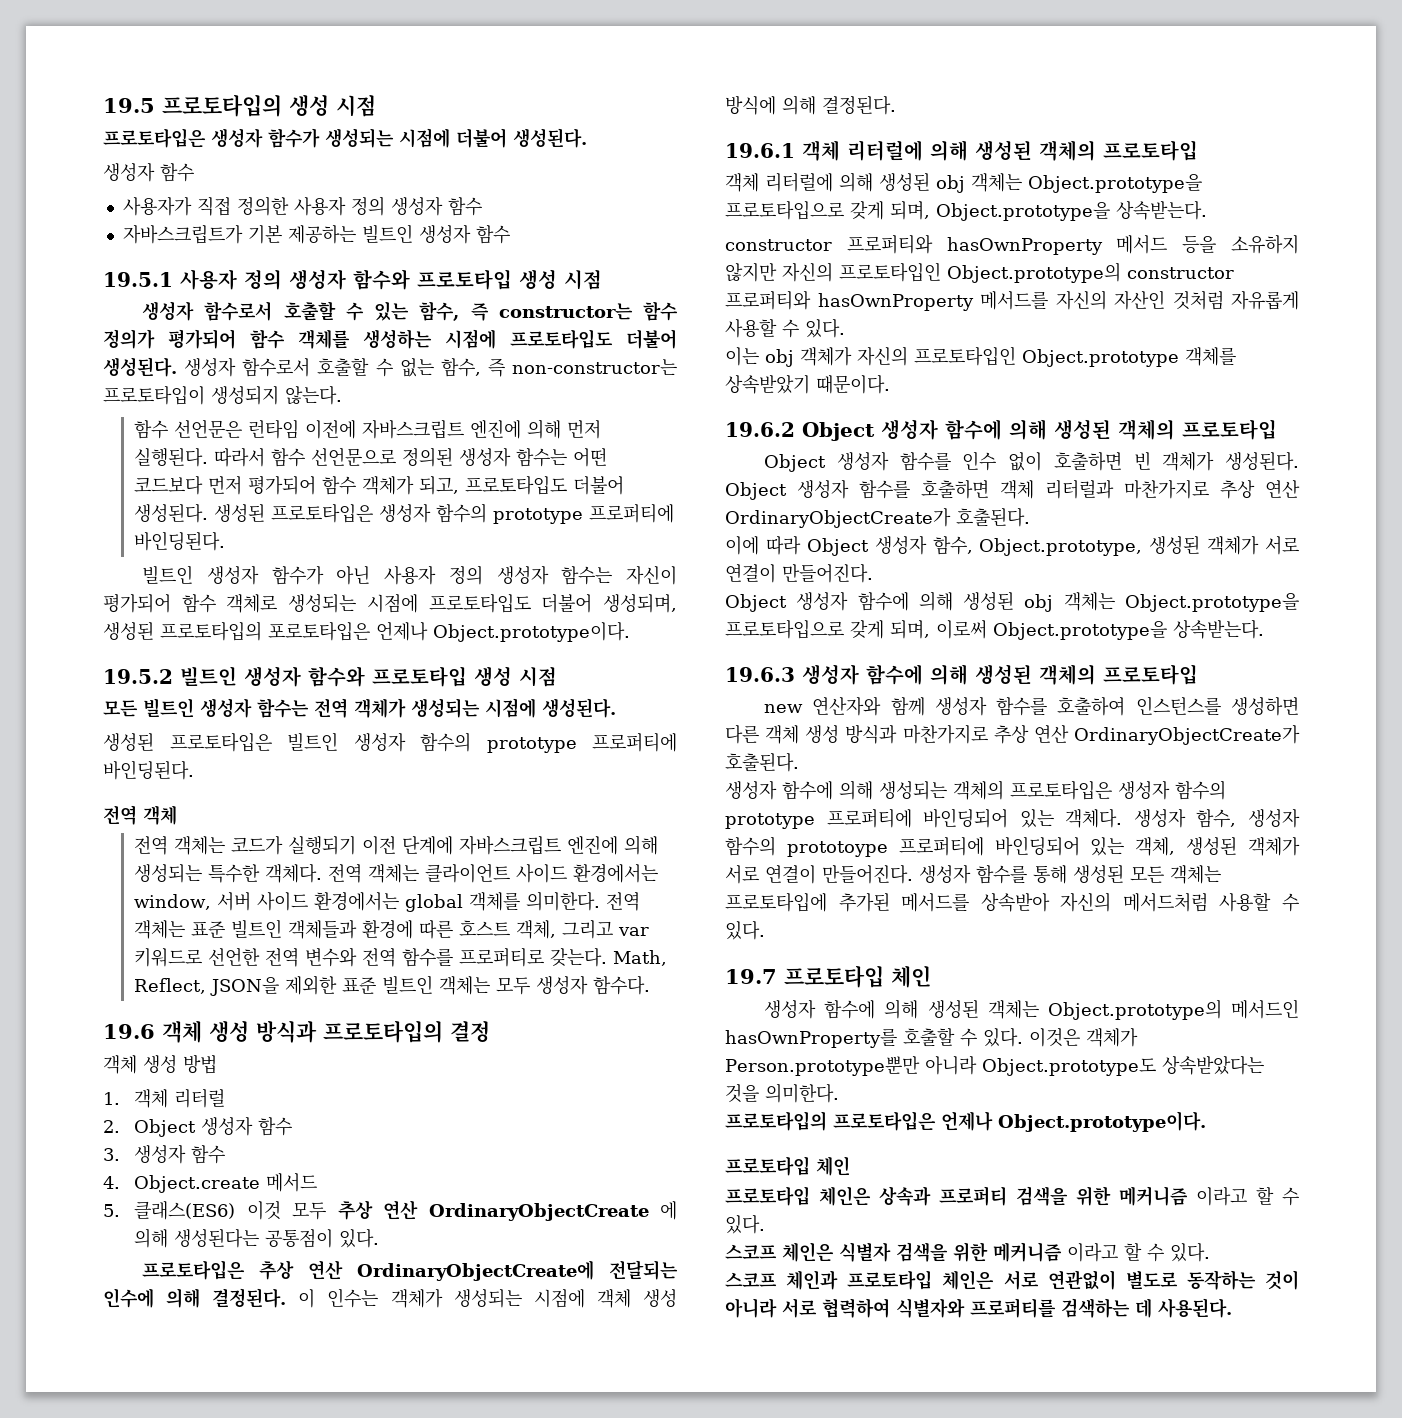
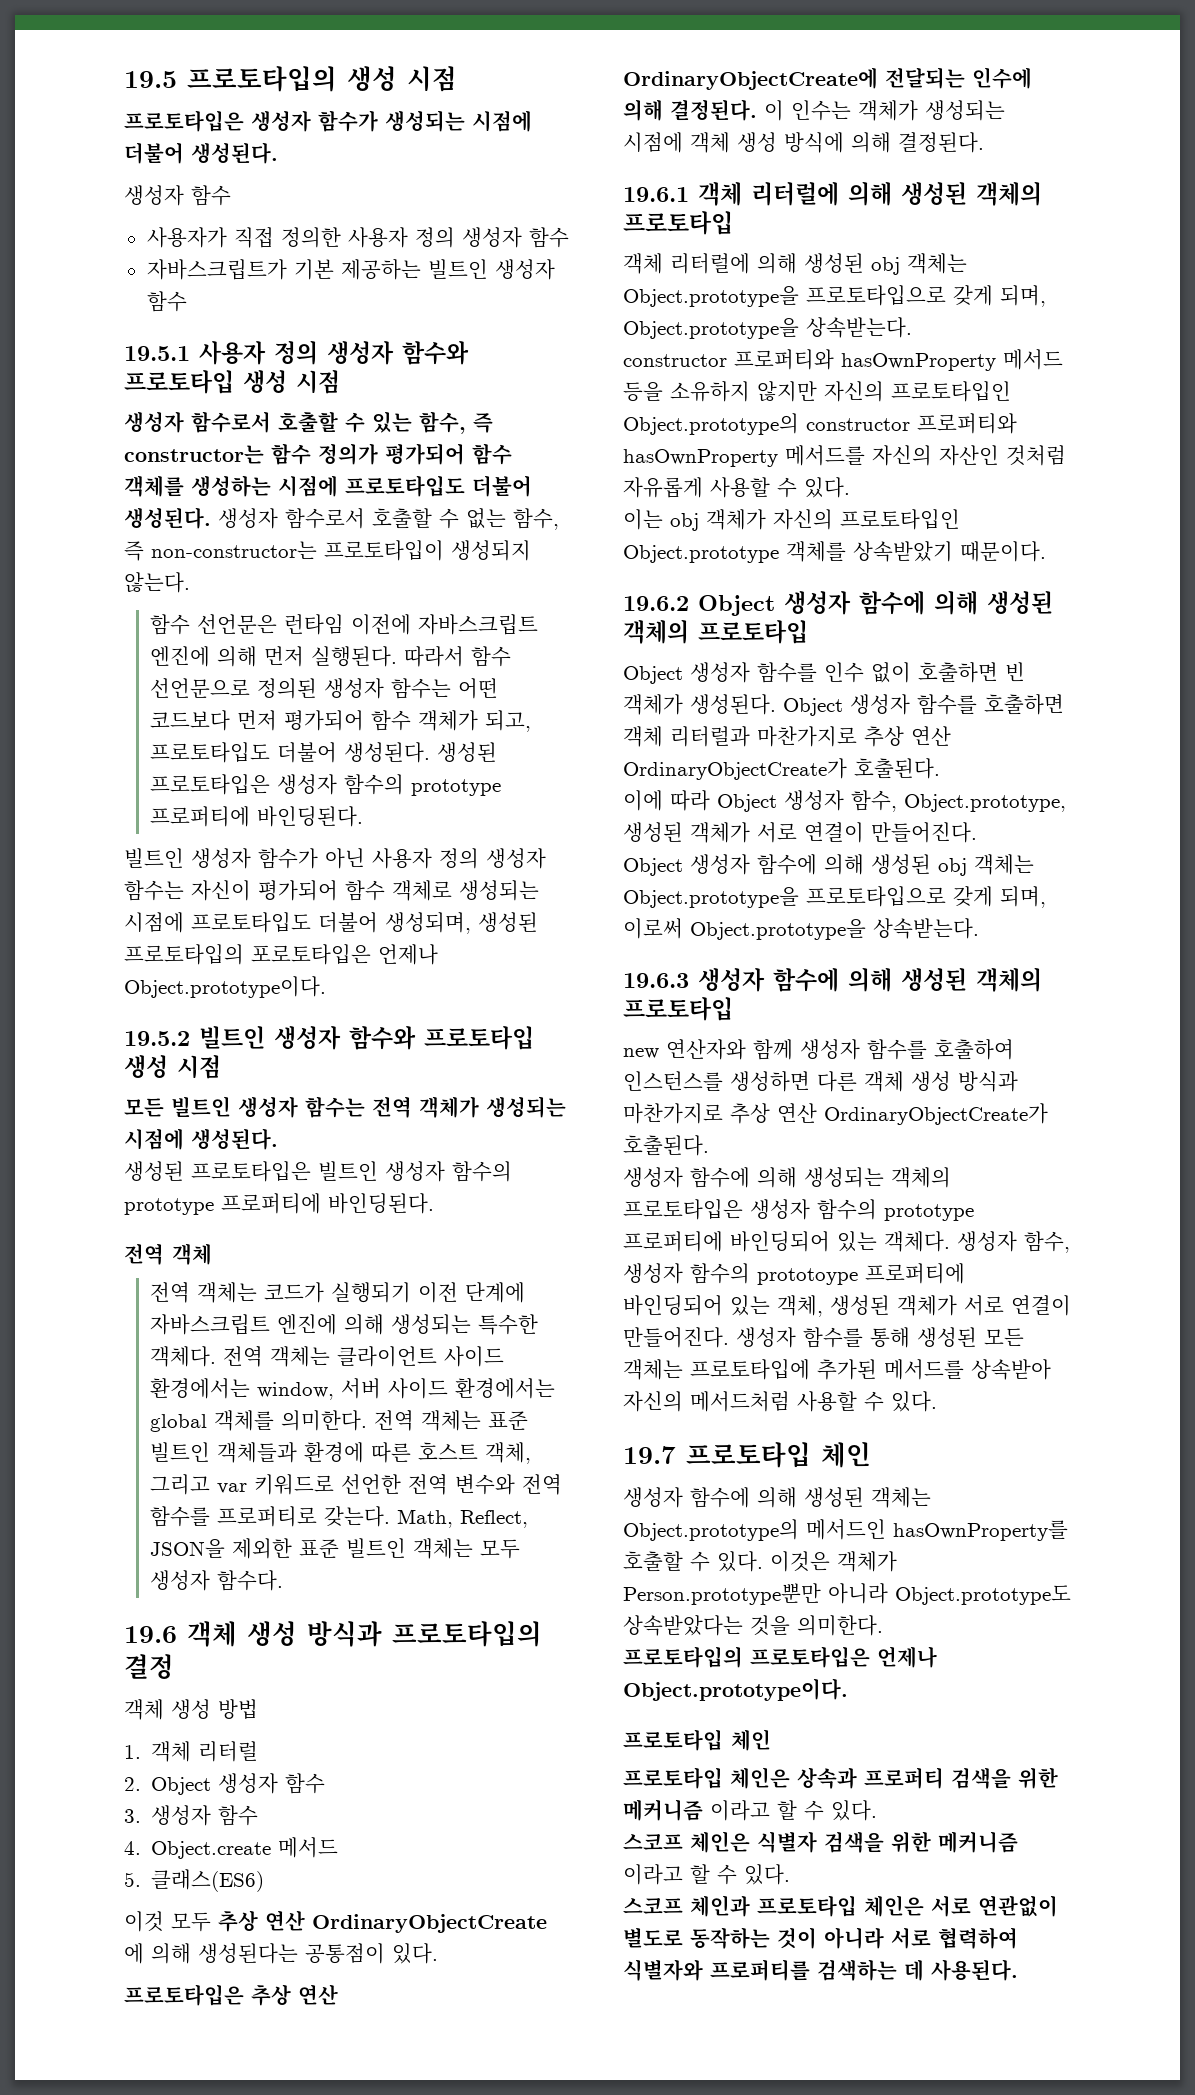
- 5. 클래스(ES6) 이것 모두 추상 연산 OrdinaryObjectCreate 에 의해 생성된다는 공통점이 있다.
+ 5. 클래스(ES6)
+ 이것 모두 추상 연산 OrdinaryObjectCreate 에 의해 생성된다는 공통점이 있다.

